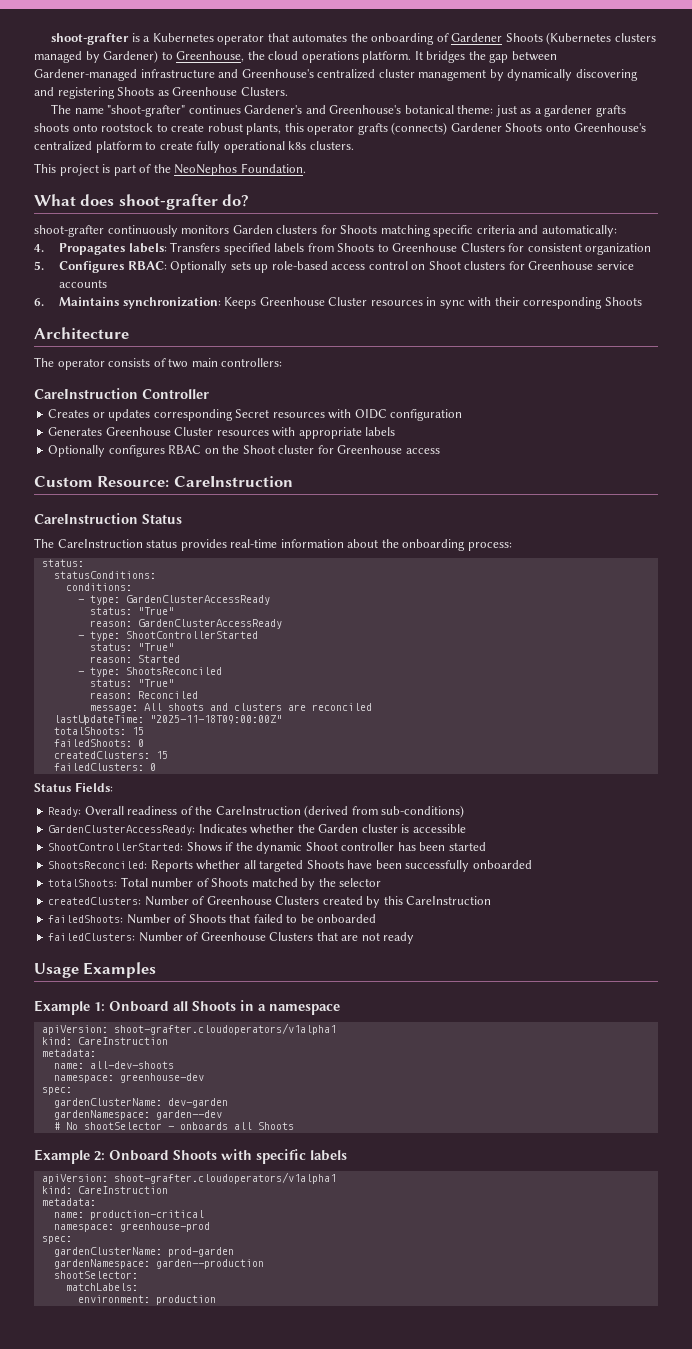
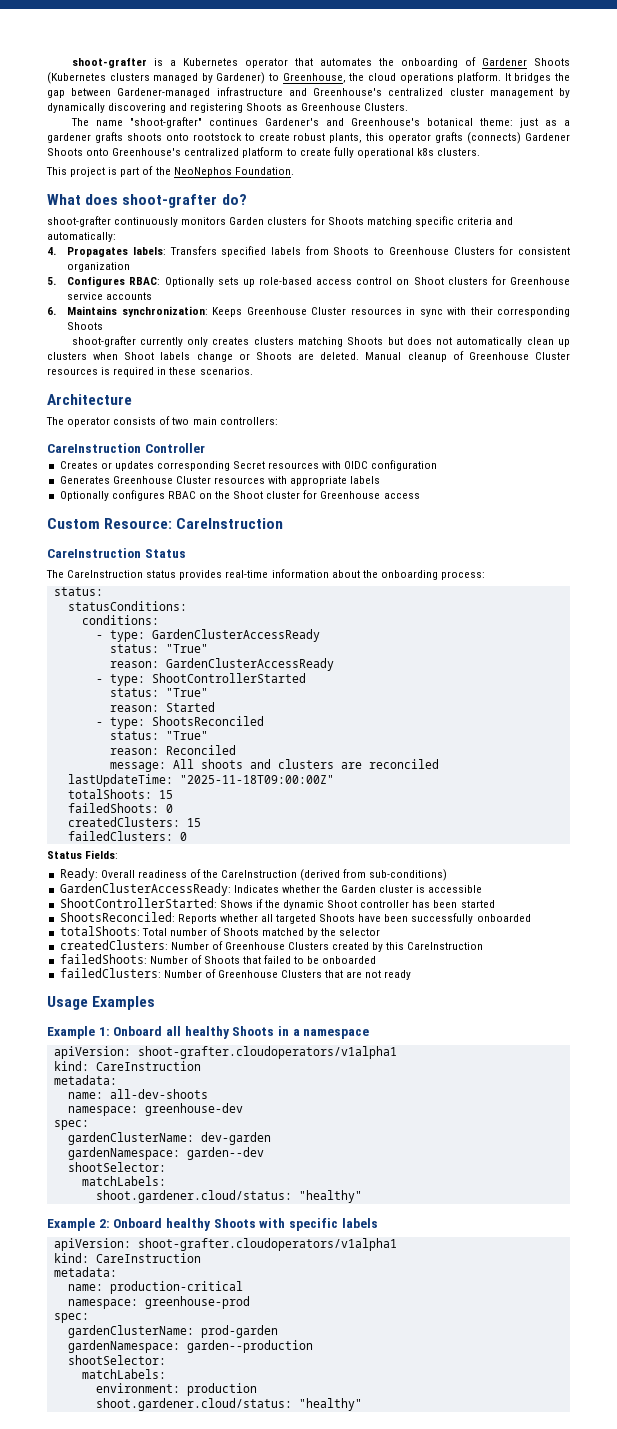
+ shoot-grafter currently only creates clusters matching Shoots but does not automatically clean up clusters when Shoot labels change or Shoots are deleted. Manual cleanup of Greenhouse Cluster resources is required in these scenarios.
- Example 1: Onboard all Shoots in a namespace
+ Example 1: Onboard all healthy Shoots in a namespace
  gardenNamespace: garden--dev
- # No shootSelector - onboards all Shoots
+ shootSelector:
+ matchLabels:
+ shoot.gardener.cloud/status: "healthy"
- Example 2: Onboard Shoots with specific labels
+ Example 2: Onboard healthy Shoots with specific labels
  environment: production
+ shoot.gardener.cloud/status: "healthy"

